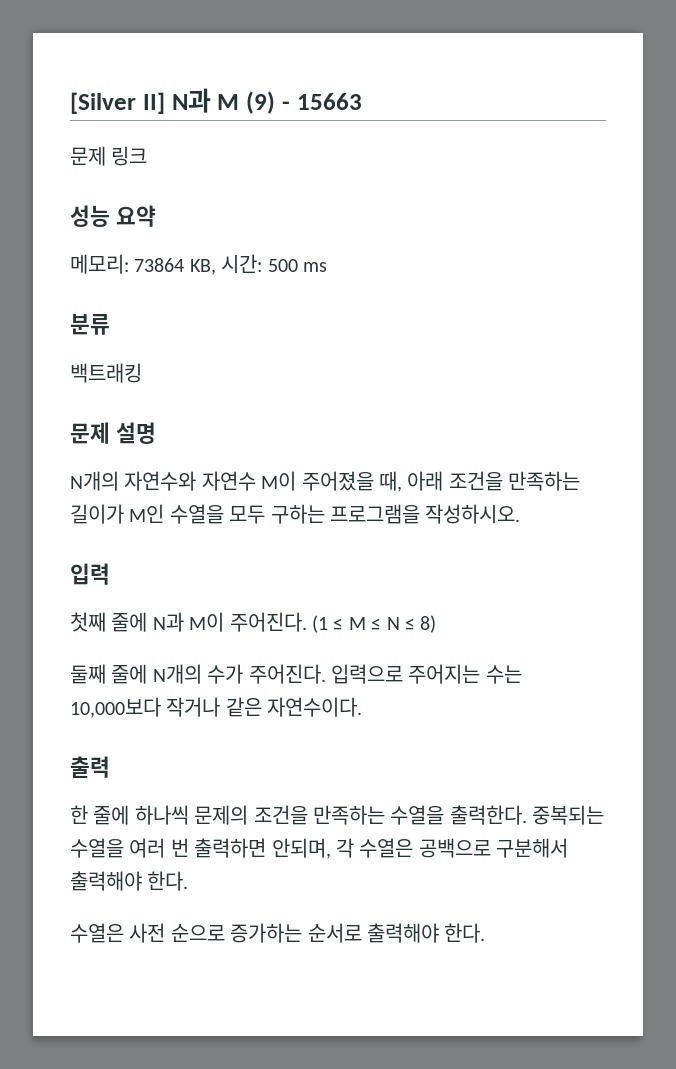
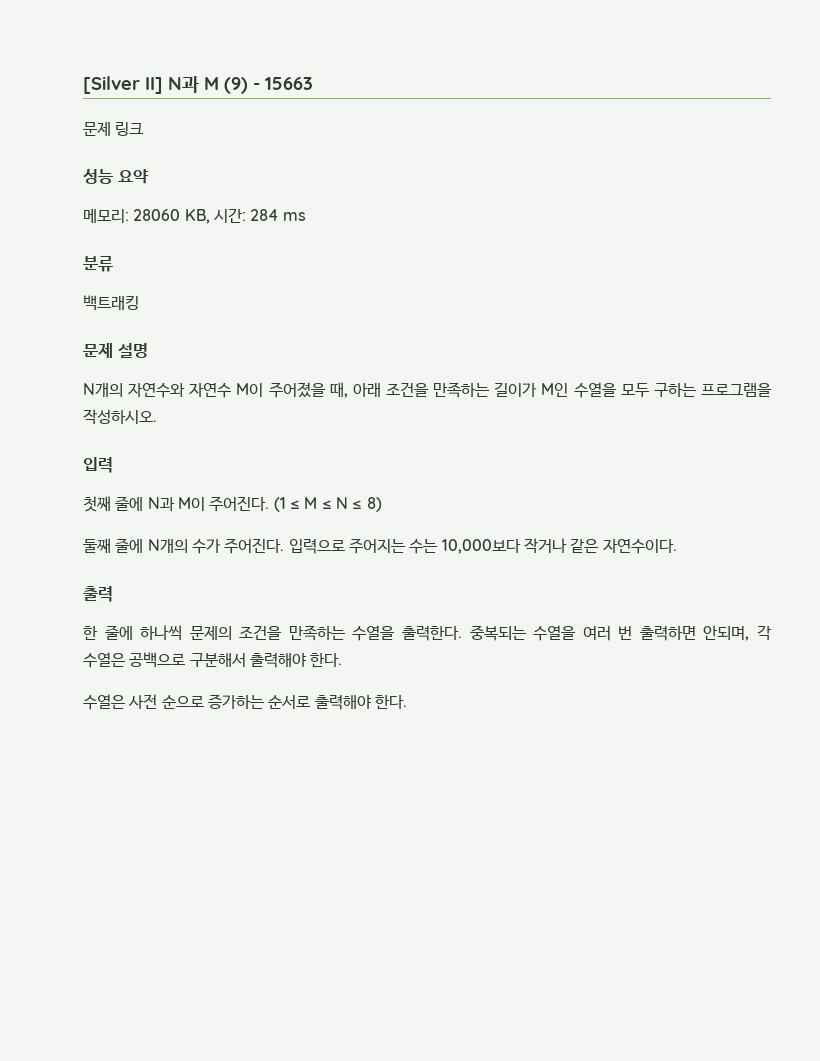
- 메모리: 73864 KB, 시간: 500 ms
+ 메모리: 28060 KB, 시간: 284 ms

